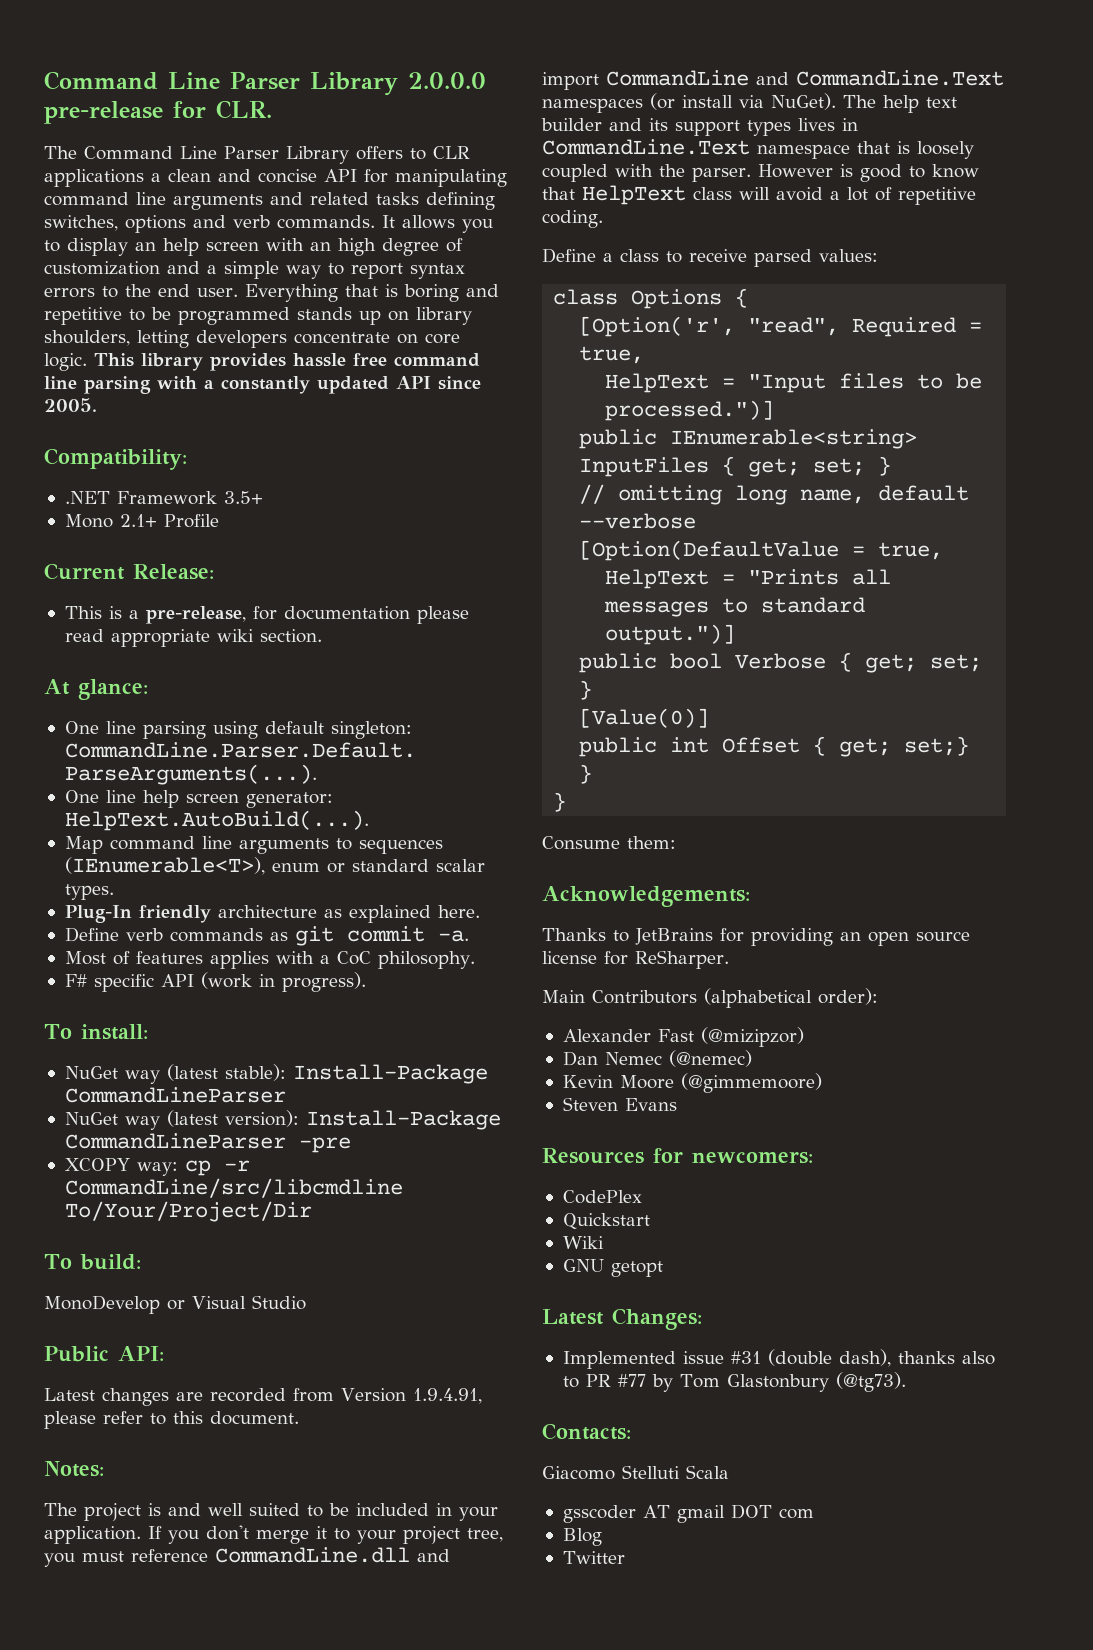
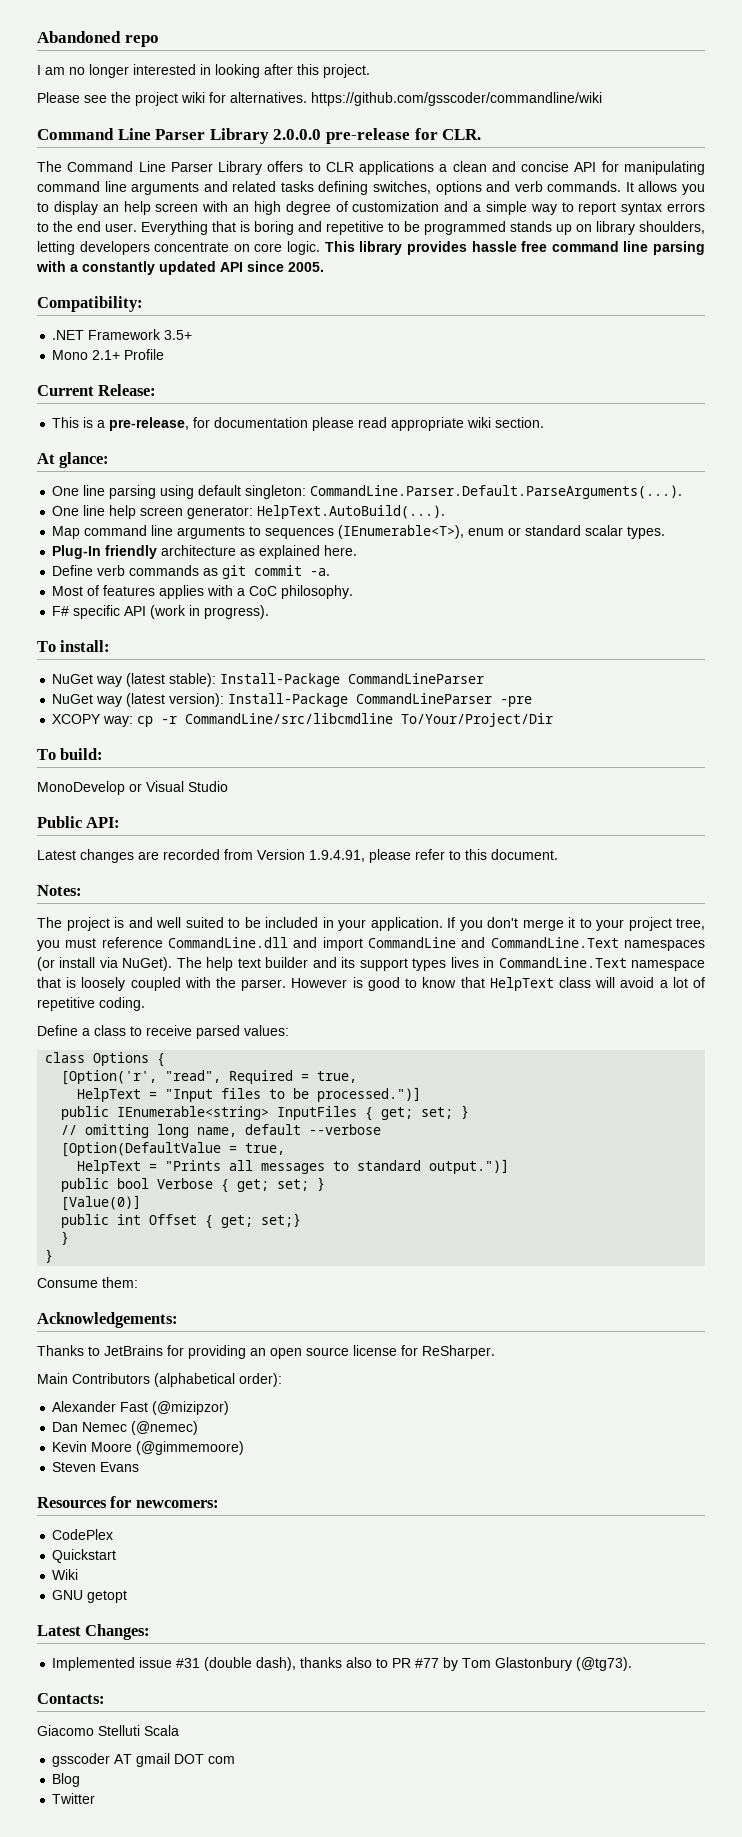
+ Abandoned repo
+ I am no longer interested in looking after this project.
+ Please see the project wiki for alternatives. https://github.com/gsscoder/commandline/wiki

